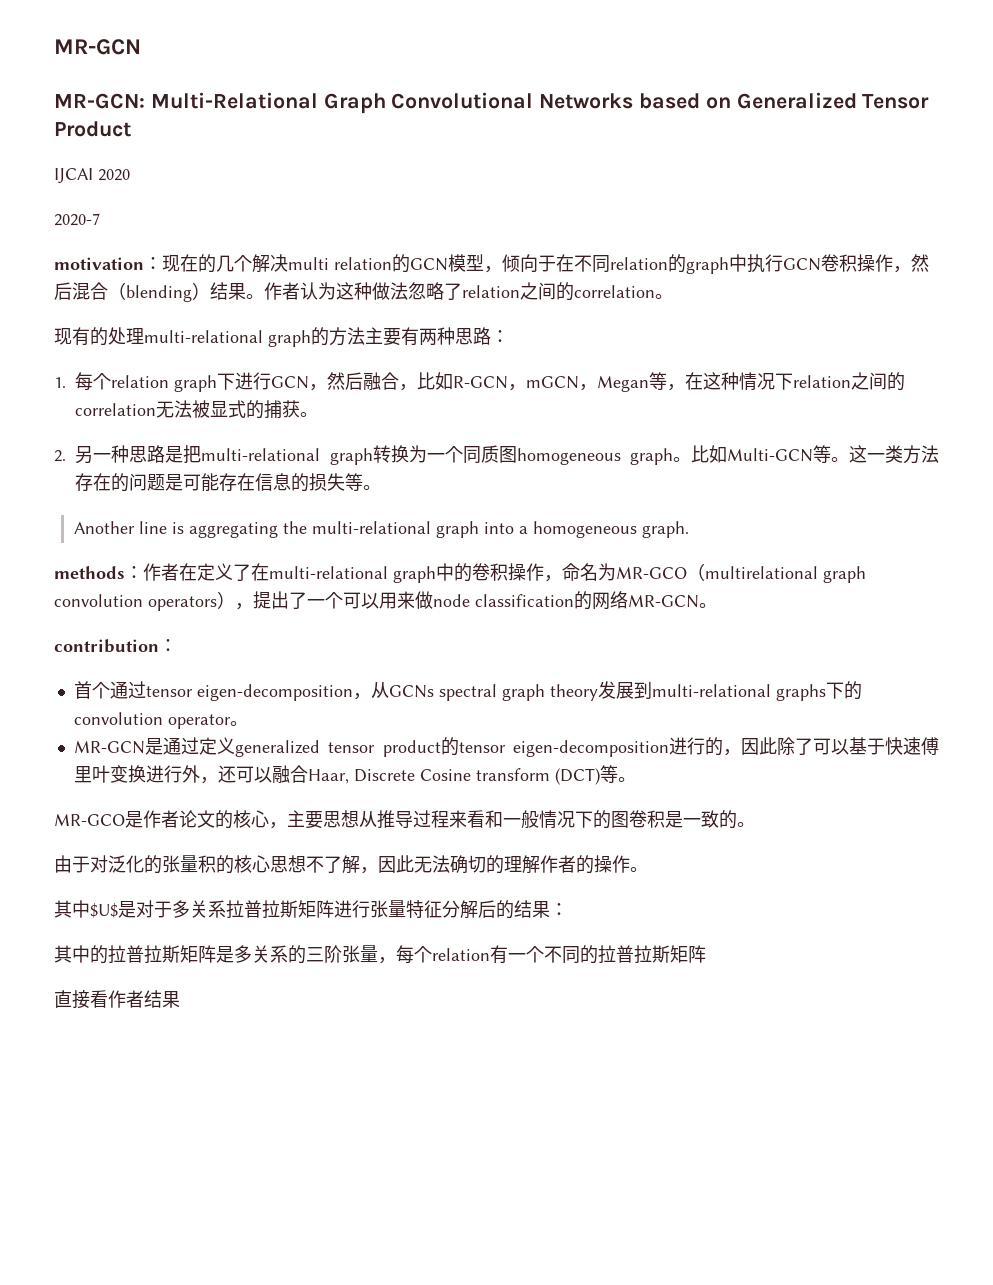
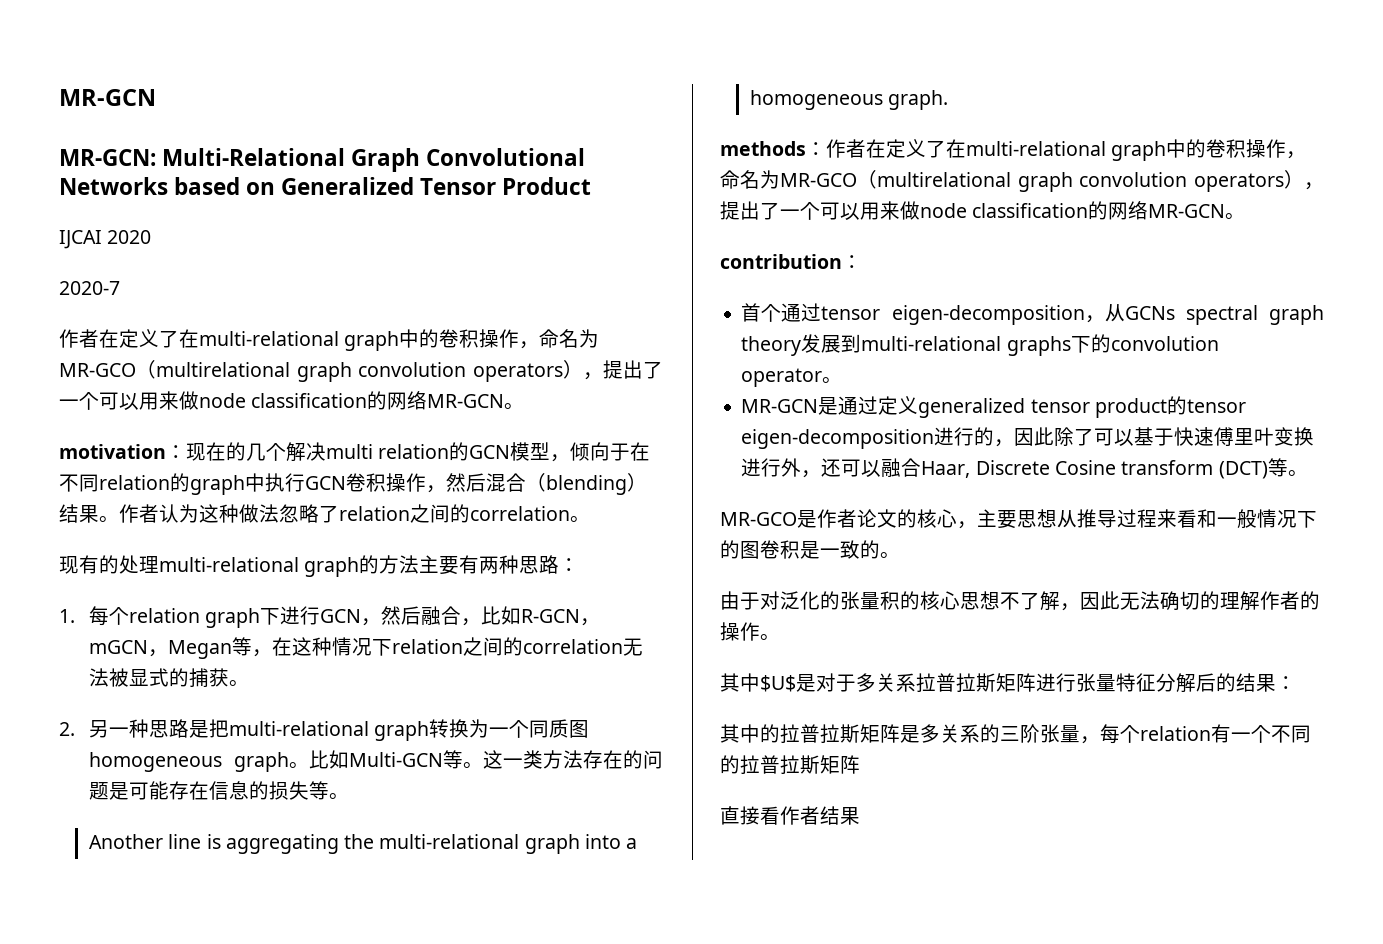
  2020-7
+ 作者在定义了在multi-relational graph中的卷积操作，命名为MR-GCO（multirelational graph convolution operators），提出了一个可以用来做node classification的网络MR-GCN。

